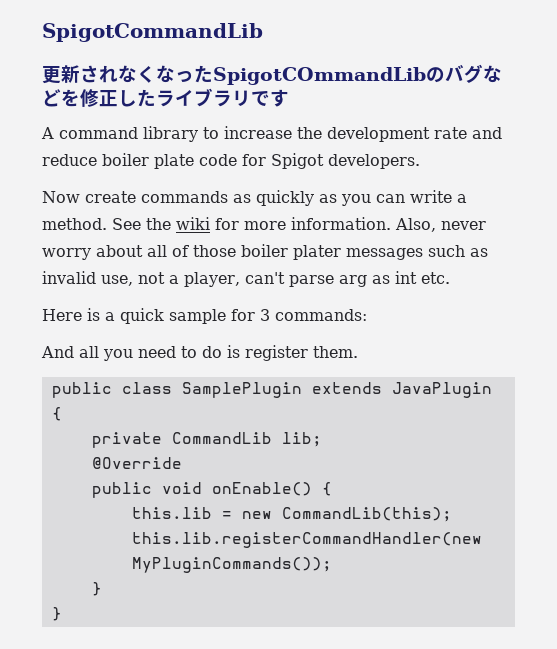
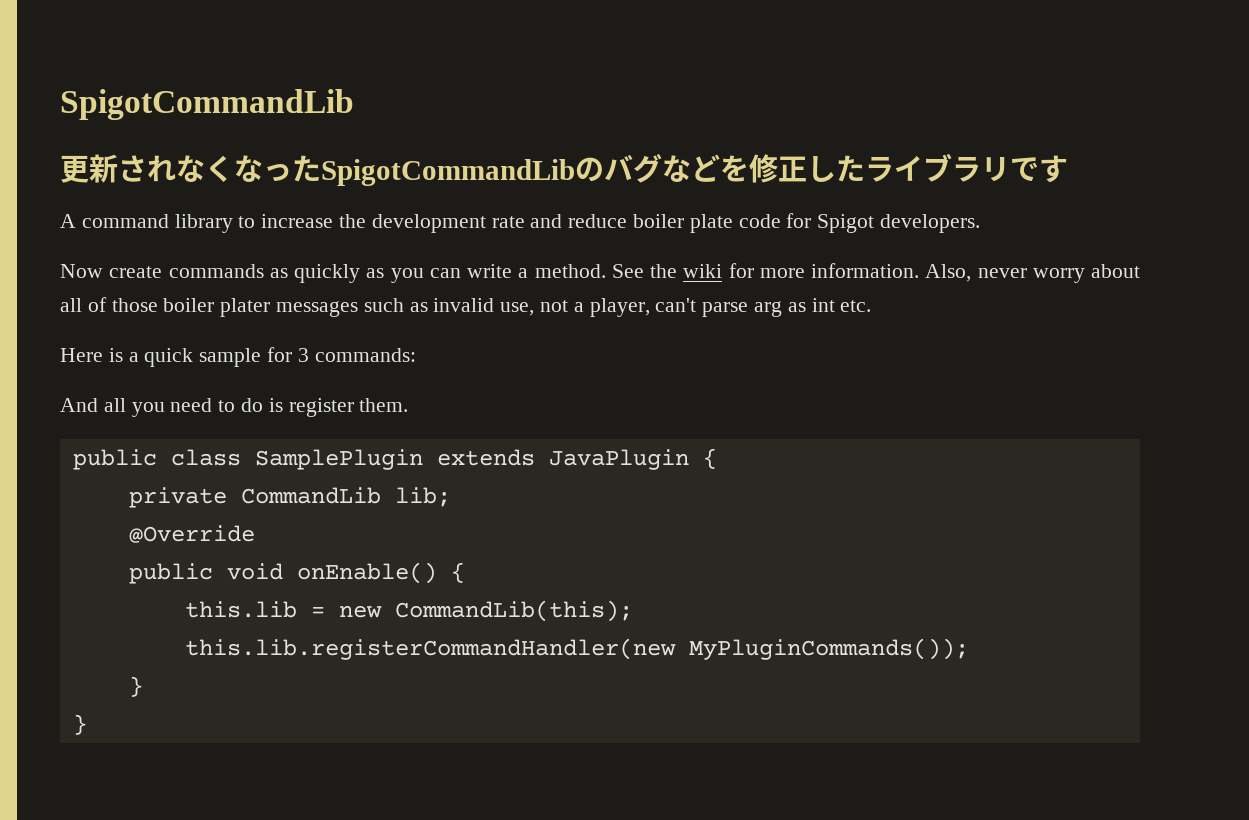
- 更新されなくなったSpigotCOmmandLibのバグなどを修正したライブラリです
+ 更新されなくなったSpigotCommandLibのバグなどを修正したライブラリです

